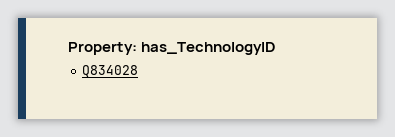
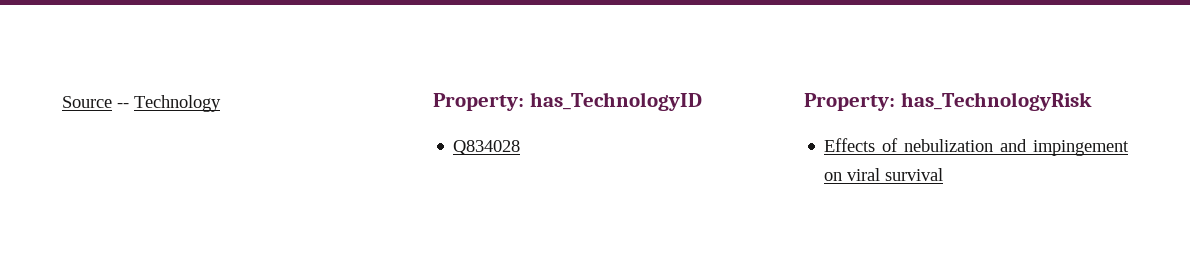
+ Source -- Technology
+ Property: has_TechnologyRisk
+ Effects of nebulization and impingement on viral survival

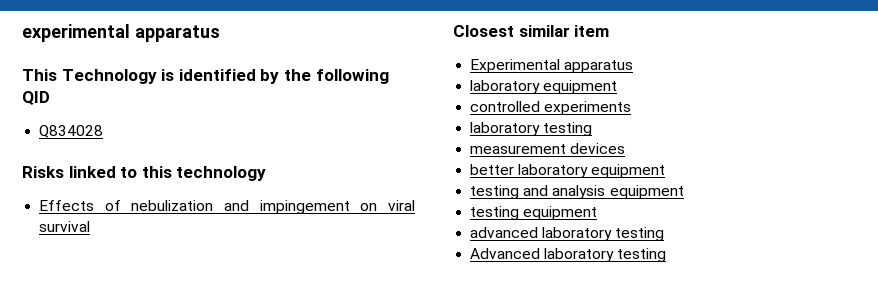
- Source -- Technology
- Property: has_TechnologyID
+ experimental apparatus
+ This Technology is identified by the following QID
  Q834028
- Property: has_TechnologyRisk
+ Risks linked to this technology
+ Closest similar item
+ Experimental apparatus
+ laboratory equipment
+ controlled experiments
+ laboratory testing
+ measurement devices
+ better laboratory equipment
+ testing and analysis equipment
+ testing equipment
+ advanced laboratory testing
+ Advanced laboratory testing

